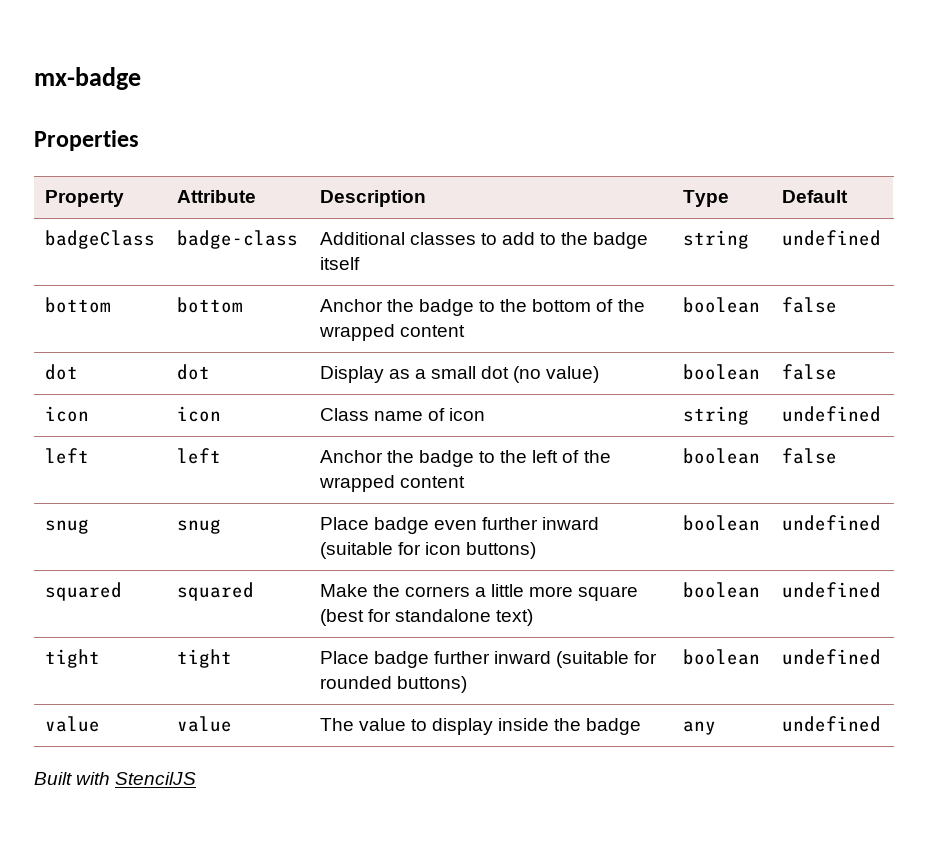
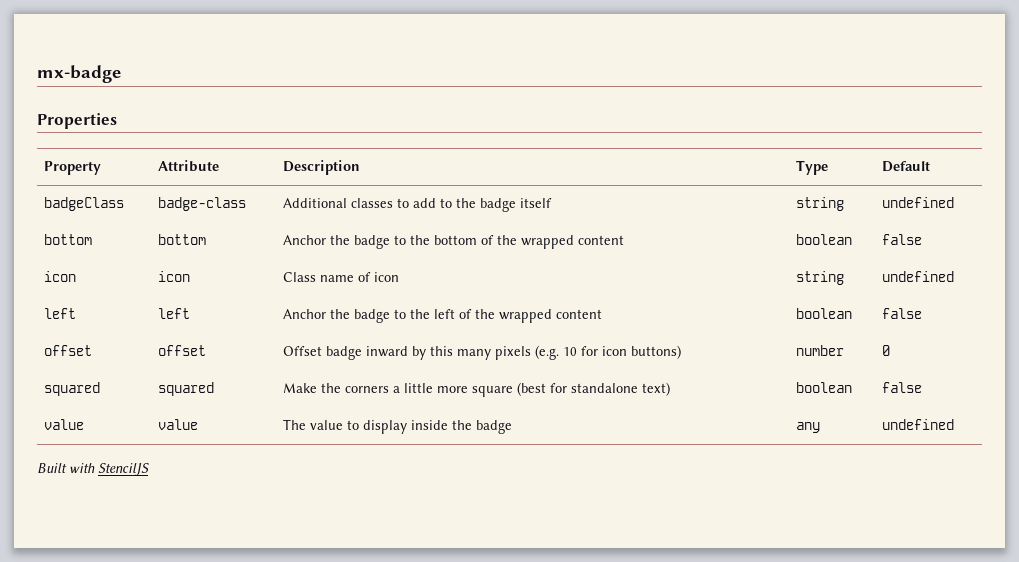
- dot | dot | Display as a small dot (no value) | boolean | false
- snug | snug | Place badge even further inward (suitable for icon buttons) | boolean | undefined
+ offset | offset | Offset badge inward by this many pixels (e.g. 10 for icon buttons) | number | 0
- squared | squared | Make the corners a little more square (best for standalone text) | boolean | undefined
- tight | tight | Place badge further inward (suitable for rounded buttons) | boolean | undefined
+ squared | squared | Make the corners a little more square (best for standalone text) | boolean | false

